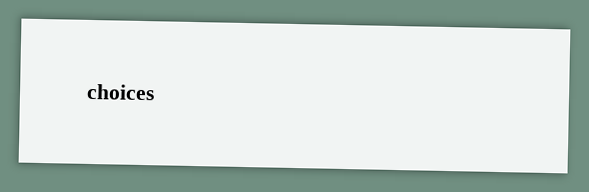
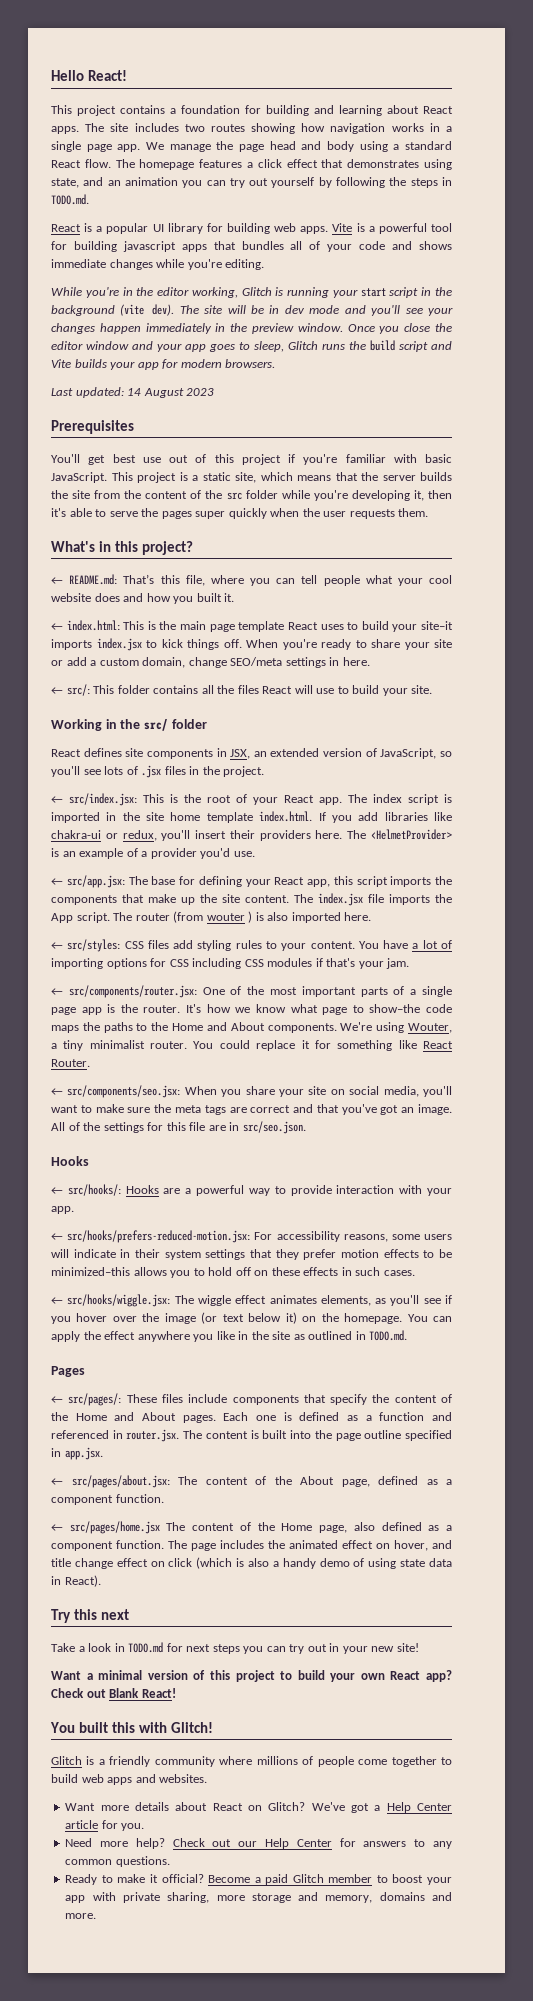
- choices
+ Hello React!
+ This project contains a foundation for building and learning about React apps. The site includes two routes showing how navigation works in a single page app. We manage the page head and body using a standard React flow. The homepage features a click effect that demonstrates using state, and an animation you can try out yourself by following the steps in TODO.md.
+ React is a popular UI library for building web apps. Vite is a powerful tool for building javascript apps that bundles all of your code and shows immediate changes while you're editing.
+ While you're in the editor working, Glitch is running your start script in the background (vite dev). The site will be in dev mode and you'll see your changes happen immediately in the preview window. Once you close the editor window and your app goes to sleep, Glitch runs the build script and Vite builds your app for modern browsers.
+ Last updated: 14 August 2023
+ Prerequisites
+ You'll get best use out of this project if you're familiar with basic JavaScript. This project is a static site, which means that the server builds the site from the content of the src folder while you're developing it, then it's able to serve the pages super quickly when the user requests them.
+ What's in this project?
+ ← README.md: That’s this file, where you can tell people what your cool website does and how you built it.
+ ← index.html: This is the main page template React uses to build your site–it imports index.jsx to kick things off. When you're ready to share your site or add a custom domain, change SEO/meta settings in here.
+ ← src/: This folder contains all the files React will use to build your site.
+ Working in the src/ folder
+ React defines site components in JSX, an extended version of JavaScript, so you'll see lots of .jsx files in the project.
+ ← src/index.jsx: This is the root of your React app. The index script is imported in the site home template index.html. If you add libraries like chakra-ui or redux, you'll insert their providers here. The <HelmetProvider> is an example of a provider you'd use.
+ ← src/app.jsx: The base for defining your React app, this script imports the components that make up the site content. The index.jsx file imports the App script. The router (from wouter ) is also imported here.
+ ← src/styles: CSS files add styling rules to your content. You have a lot of importing options for CSS including CSS modules if that's your jam.
+ ← src/components/router.jsx: One of the most important parts of a single page app is the router. It's how we know what page to show–the code maps the paths to the Home and About components. We're using Wouter, a tiny minimalist router. You could replace it for something like React Router.
+ ← src/components/seo.jsx: When you share your site on social media, you'll want to make sure the meta tags are correct and that you've got an image. All of the settings for this file are in src/seo.json.
+ Hooks
+ ← src/hooks/: Hooks are a powerful way to provide interaction with your app.
+ ← src/hooks/prefers-reduced-motion.jsx: For accessibility reasons, some users will indicate in their system settings that they prefer motion effects to be minimized–this allows you to hold off on these effects in such cases.
+ ← src/hooks/wiggle.jsx: The wiggle effect animates elements, as you'll see if you hover over the image (or text below it) on the homepage. You can apply the effect anywhere you like in the site as outlined in TODO.md.
+ Pages
+ ← src/pages/: These files include components that specify the content of the Home and About pages. Each one is defined as a function and referenced in router.jsx. The content is built into the page outline specified in app.jsx.
+ ← src/pages/about.jsx: The content of the About page, defined as a component function.
+ ← src/pages/home.jsx The content of the Home page, also defined as a component function. The page includes the animated effect on hover, and title change effect on click (which is also a handy demo of using state data in React).
+ Try this next
+ Take a look in TODO.md for next steps you can try out in your new site!
+ Want a minimal version of this project to build your own React app? Check out Blank React!
+ You built this with Glitch!
+ Glitch is a friendly community where millions of people come together to build web apps and websites.
+ Want more details about React on Glitch? We've got a Help Center article for you.
+ Need more help? Check out our Help Center for answers to any common questions.
+ Ready to make it official? Become a paid Glitch member to boost your app with private sharing, more storage and memory, domains and more.

